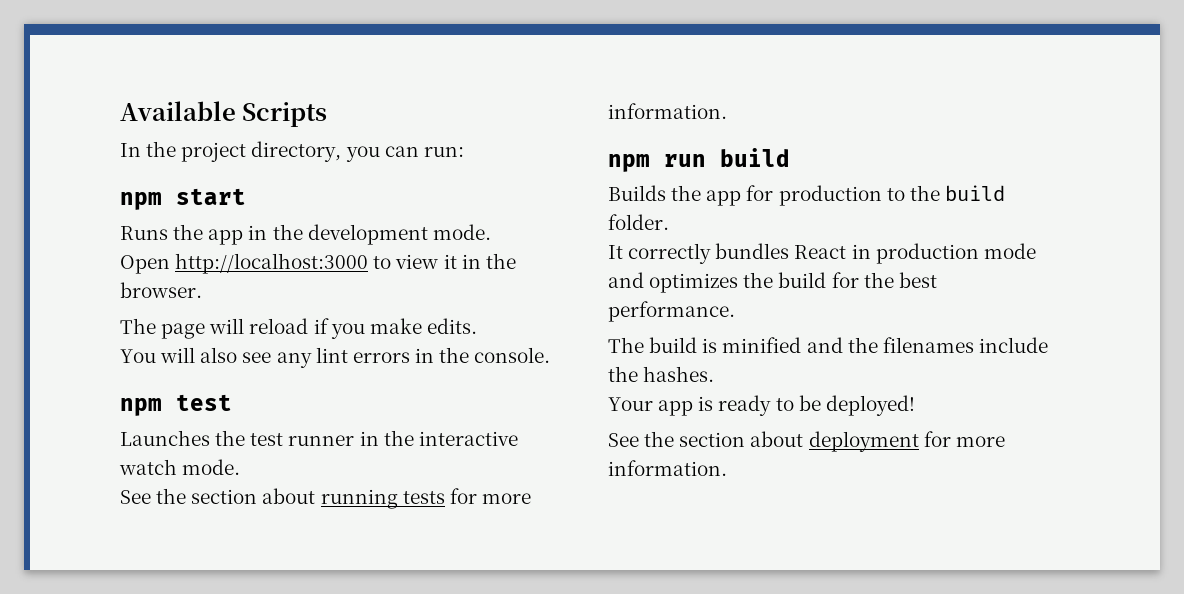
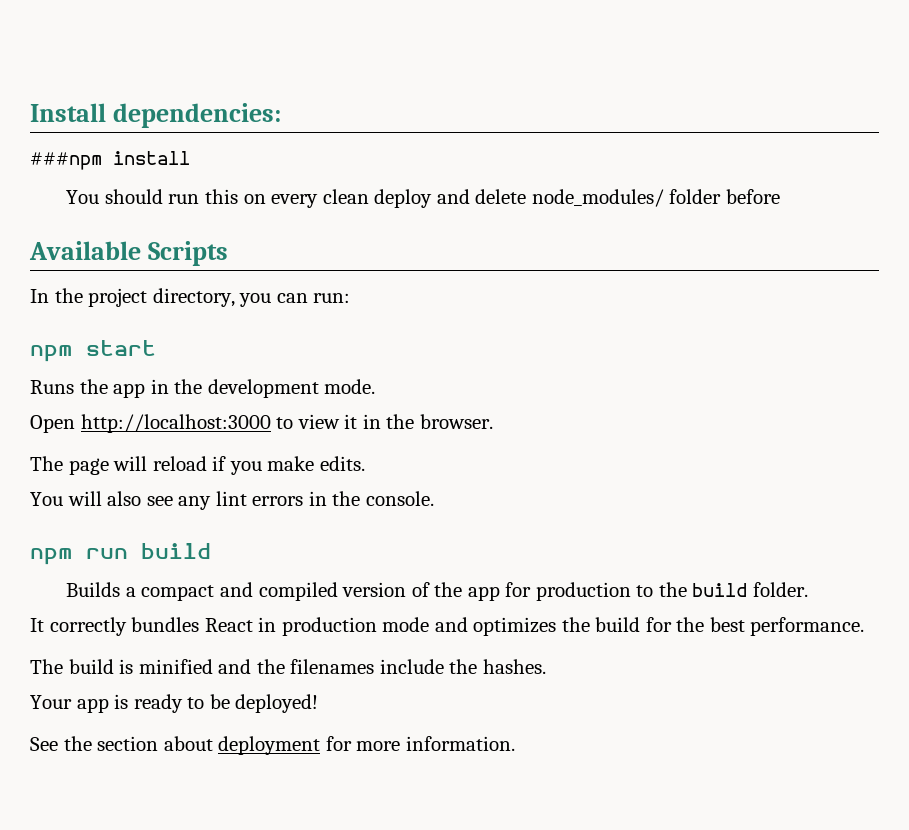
+ Install dependencies:
+ ###npm install
+ You should run this on every clean deploy and delete node_modules/ folder before
- npm test
- Launches the test runner in the interactive watch mode.
- See the section about running tests for more information.
  npm run build
- Builds the app for production to the build folder.
+ Builds a compact and compiled version of the app for production to the build folder.

